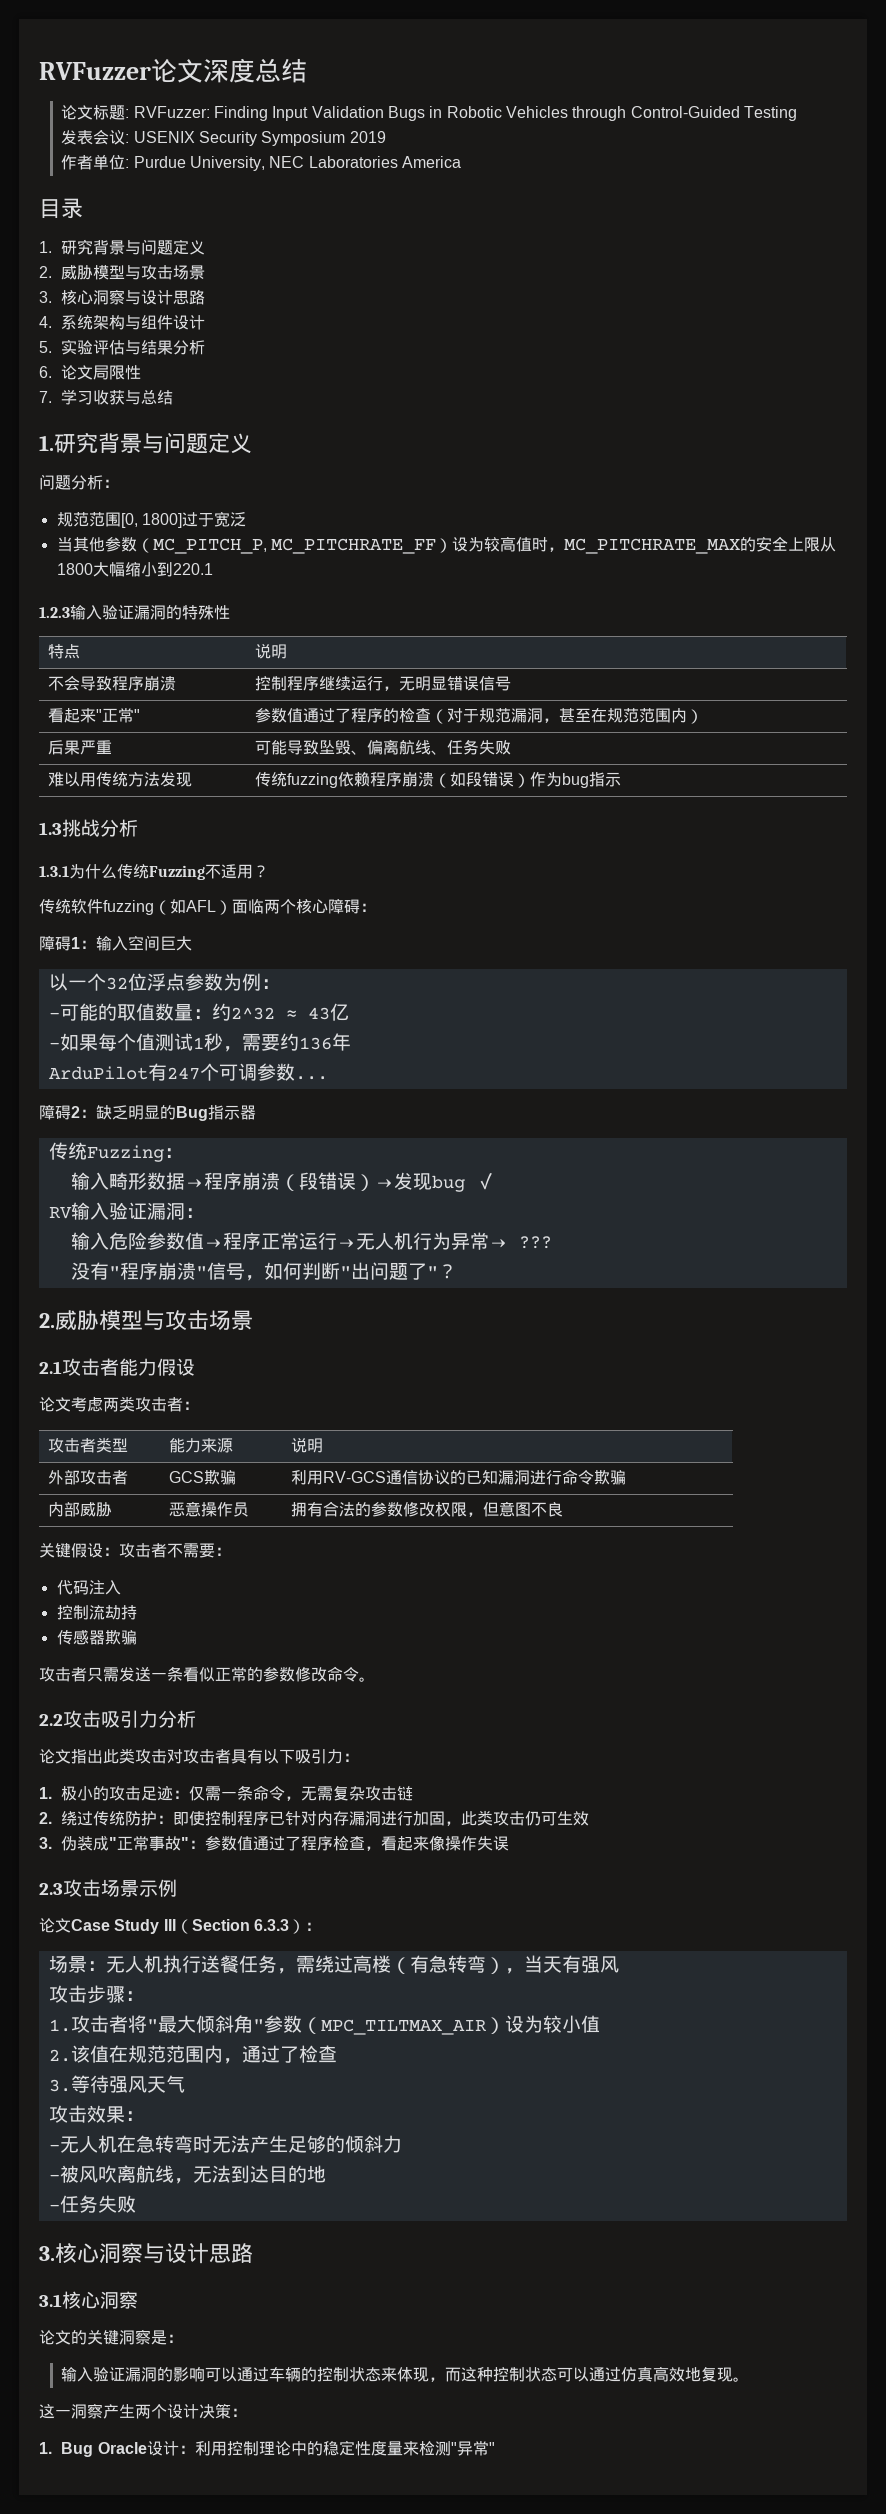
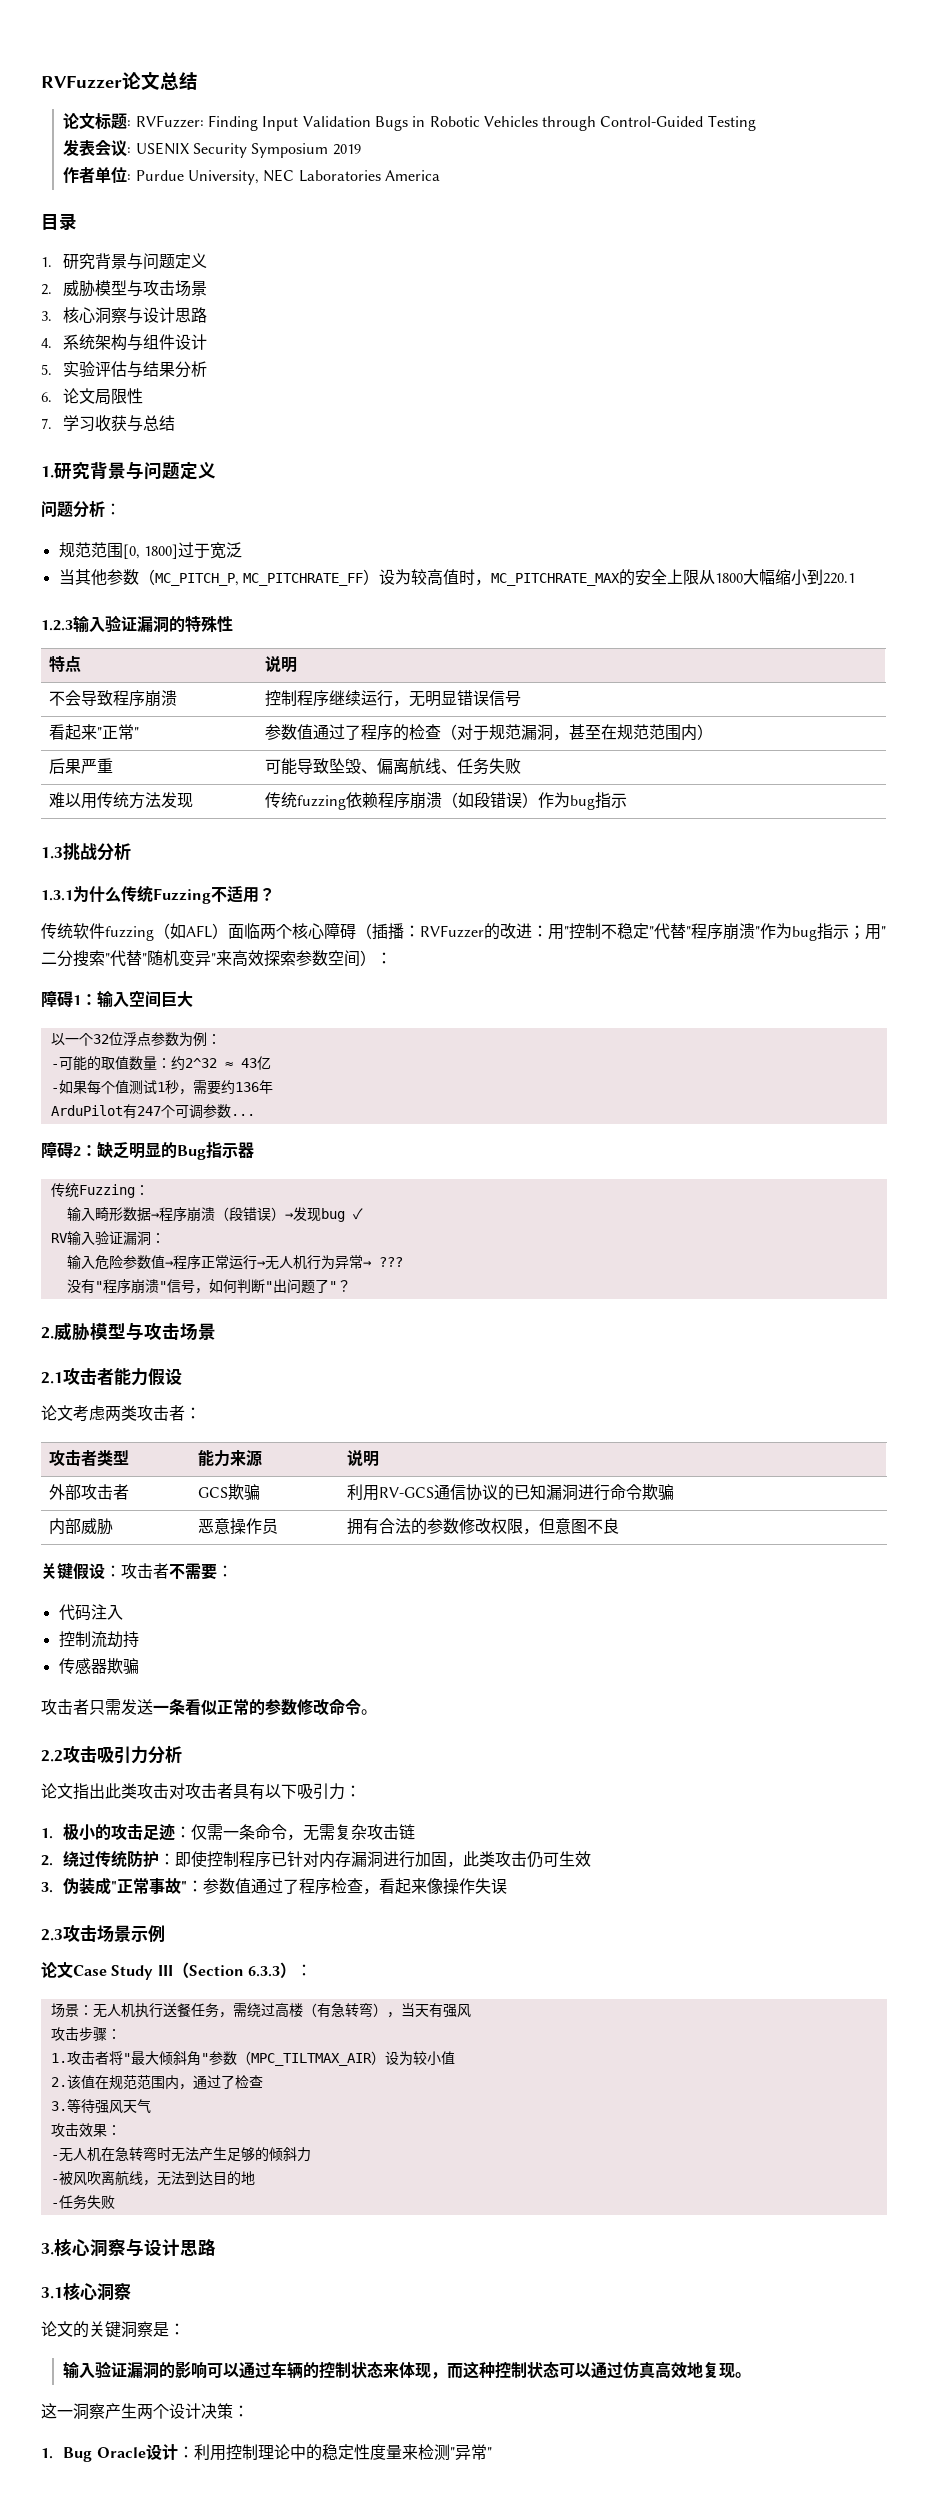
- RVFuzzer论文深度总结
+ RVFuzzer论文总结
- 传统软件fuzzing（如AFL）面临两个核心障碍：
+ 传统软件fuzzing（如AFL）面临两个核心障碍（插播：RVFuzzer的改进：用"控制不稳定"代替"程序崩溃"作为bug指示；用"二分搜索"代替"随机变异"来高效探索参数空间）：

